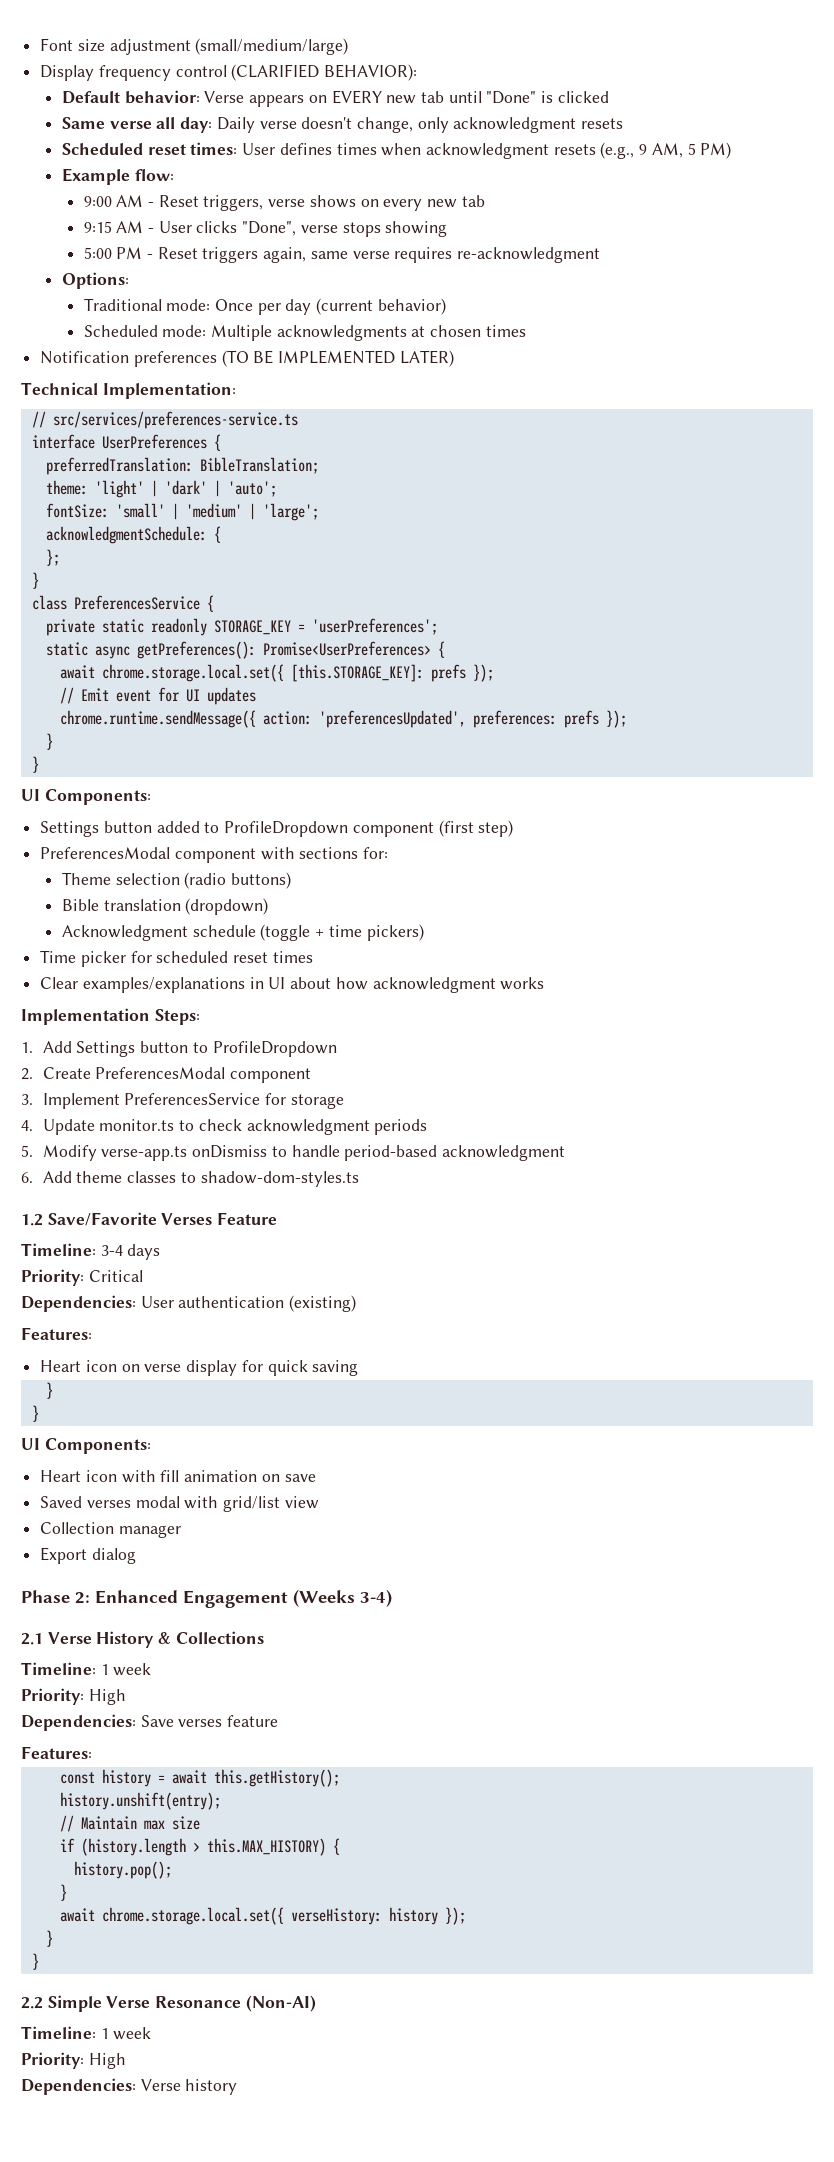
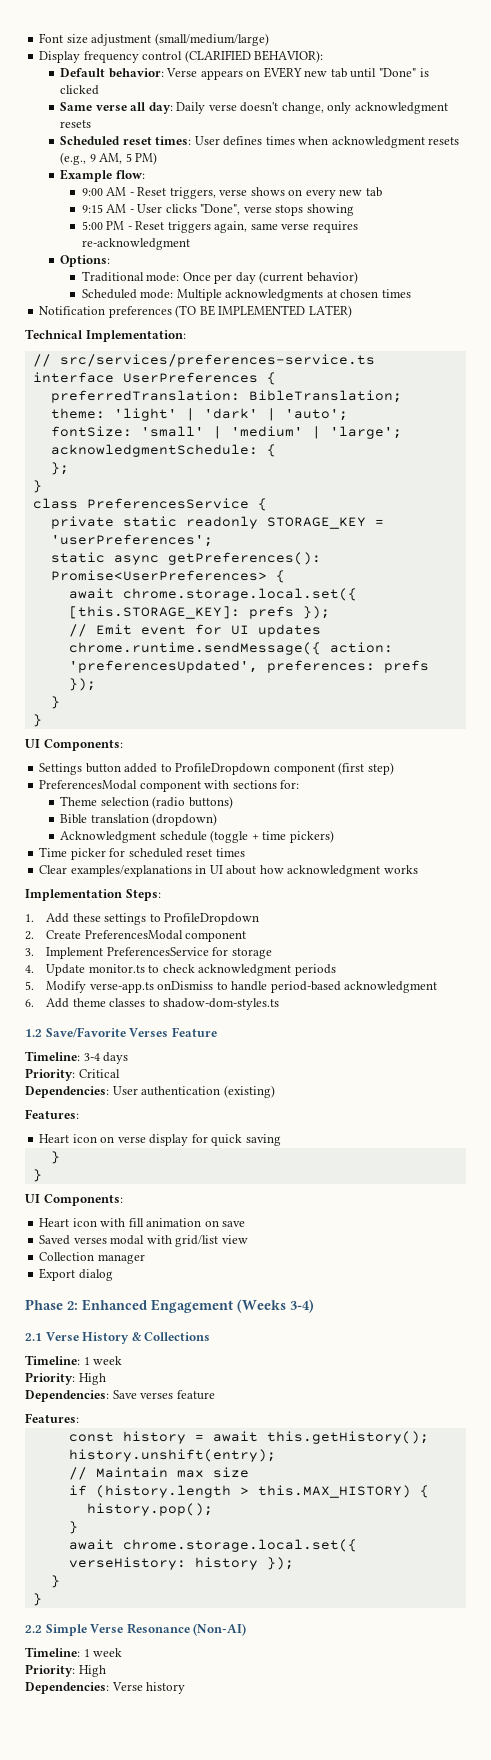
- 1. Add Settings button to ProfileDropdown
+ 1. Add these settings to ProfileDropdown

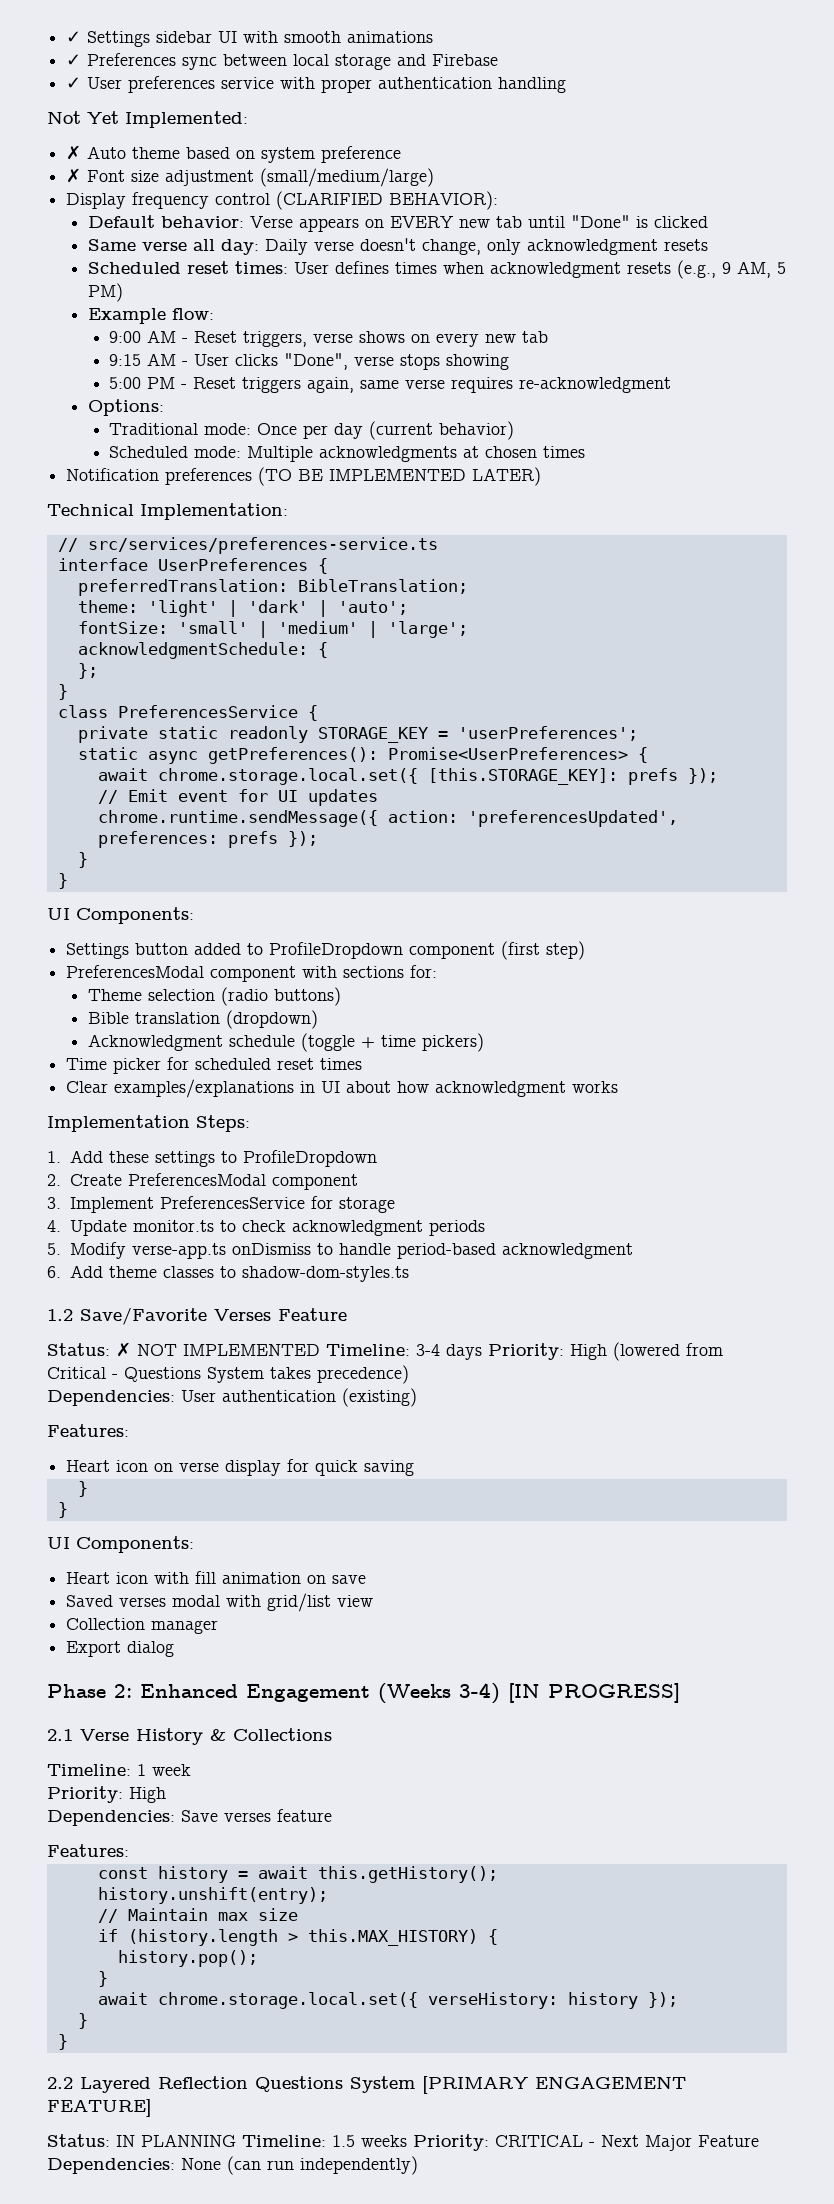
- Font size adjustment (small/medium/large)
+ ✓ Settings sidebar UI with smooth animations
+ ✓ Preferences sync between local storage and Firebase
+ ✓ User preferences service with proper authentication handling
+ Not Yet Implemented:
+ ✗ Auto theme based on system preference
+ ✗ Font size adjustment (small/medium/large)
- Timeline: 3-4 days
- Priority: Critical
+ Status: ✗ NOT IMPLEMENTED Timeline: 3-4 days Priority: High (lowered from Critical - Questions System takes precedence)
- Phase 2: Enhanced Engagement (Weeks 3-4)
+ Phase 2: Enhanced Engagement (Weeks 3-4) [IN PROGRESS]
- 2.2 Simple Verse Resonance (Non-AI)
- Timeline: 1 week
- Priority: High
- Dependencies: Verse history
+ 2.2 Layered Reflection Questions System [PRIMARY ENGAGEMENT FEATURE]
+ Status: IN PLANNING Timeline: 1.5 weeks Priority: CRITICAL - Next Major Feature Dependencies: None (can run independently)

